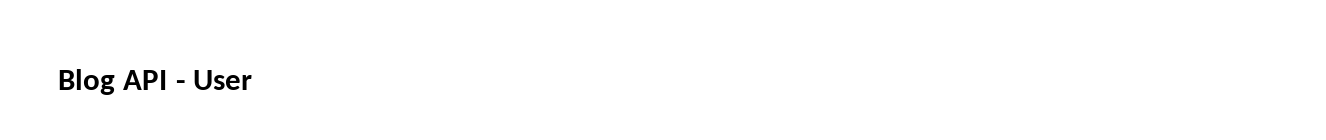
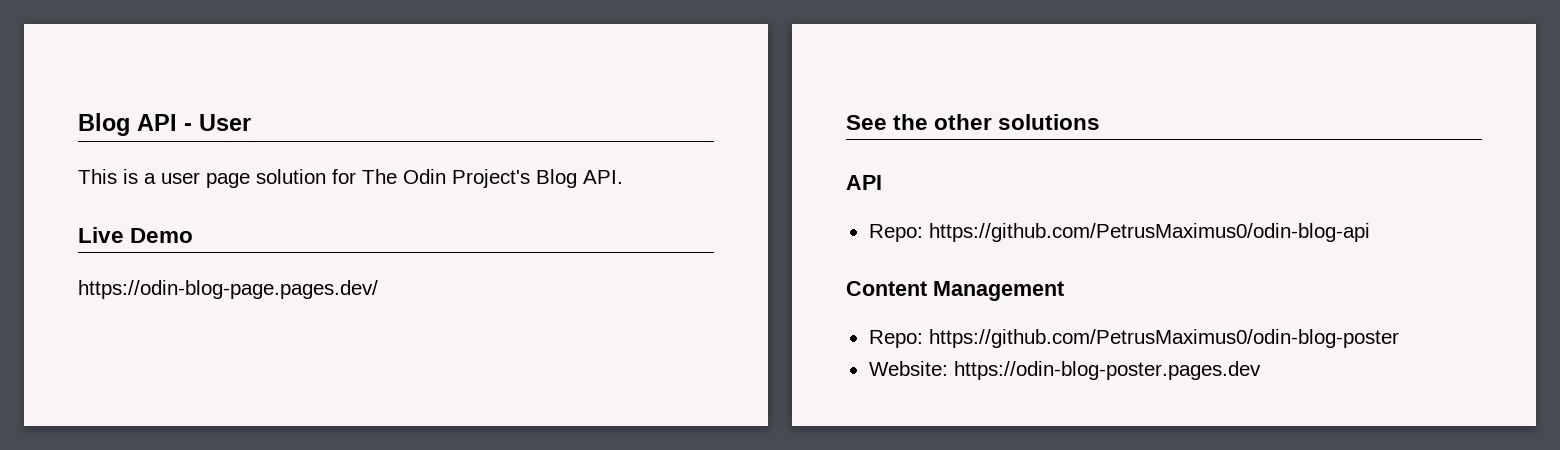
+ This is a user page solution for The Odin Project's Blog API.
+ Live Demo
+ https://odin-blog-page.pages.dev/
+ See the other solutions
+ API
+ Repo: https://github.com/PetrusMaximus0/odin-blog-api
+ Content Management
+ Repo: https://github.com/PetrusMaximus0/odin-blog-poster
+ Website: https://odin-blog-poster.pages.dev

